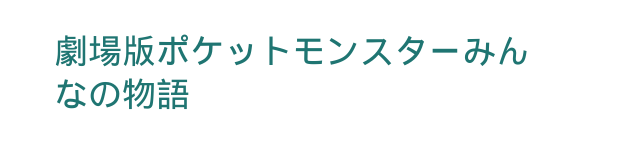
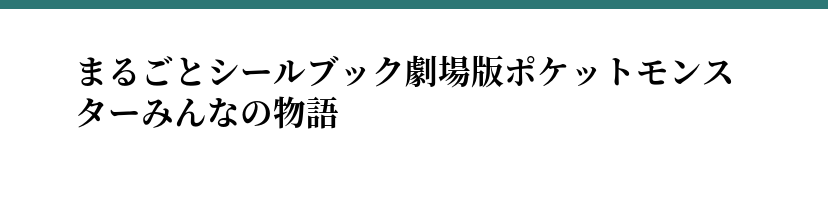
- 劇場版ポケットモンスターみんなの物語
+ まるごとシールブック劇場版ポケットモンスターみんなの物語

